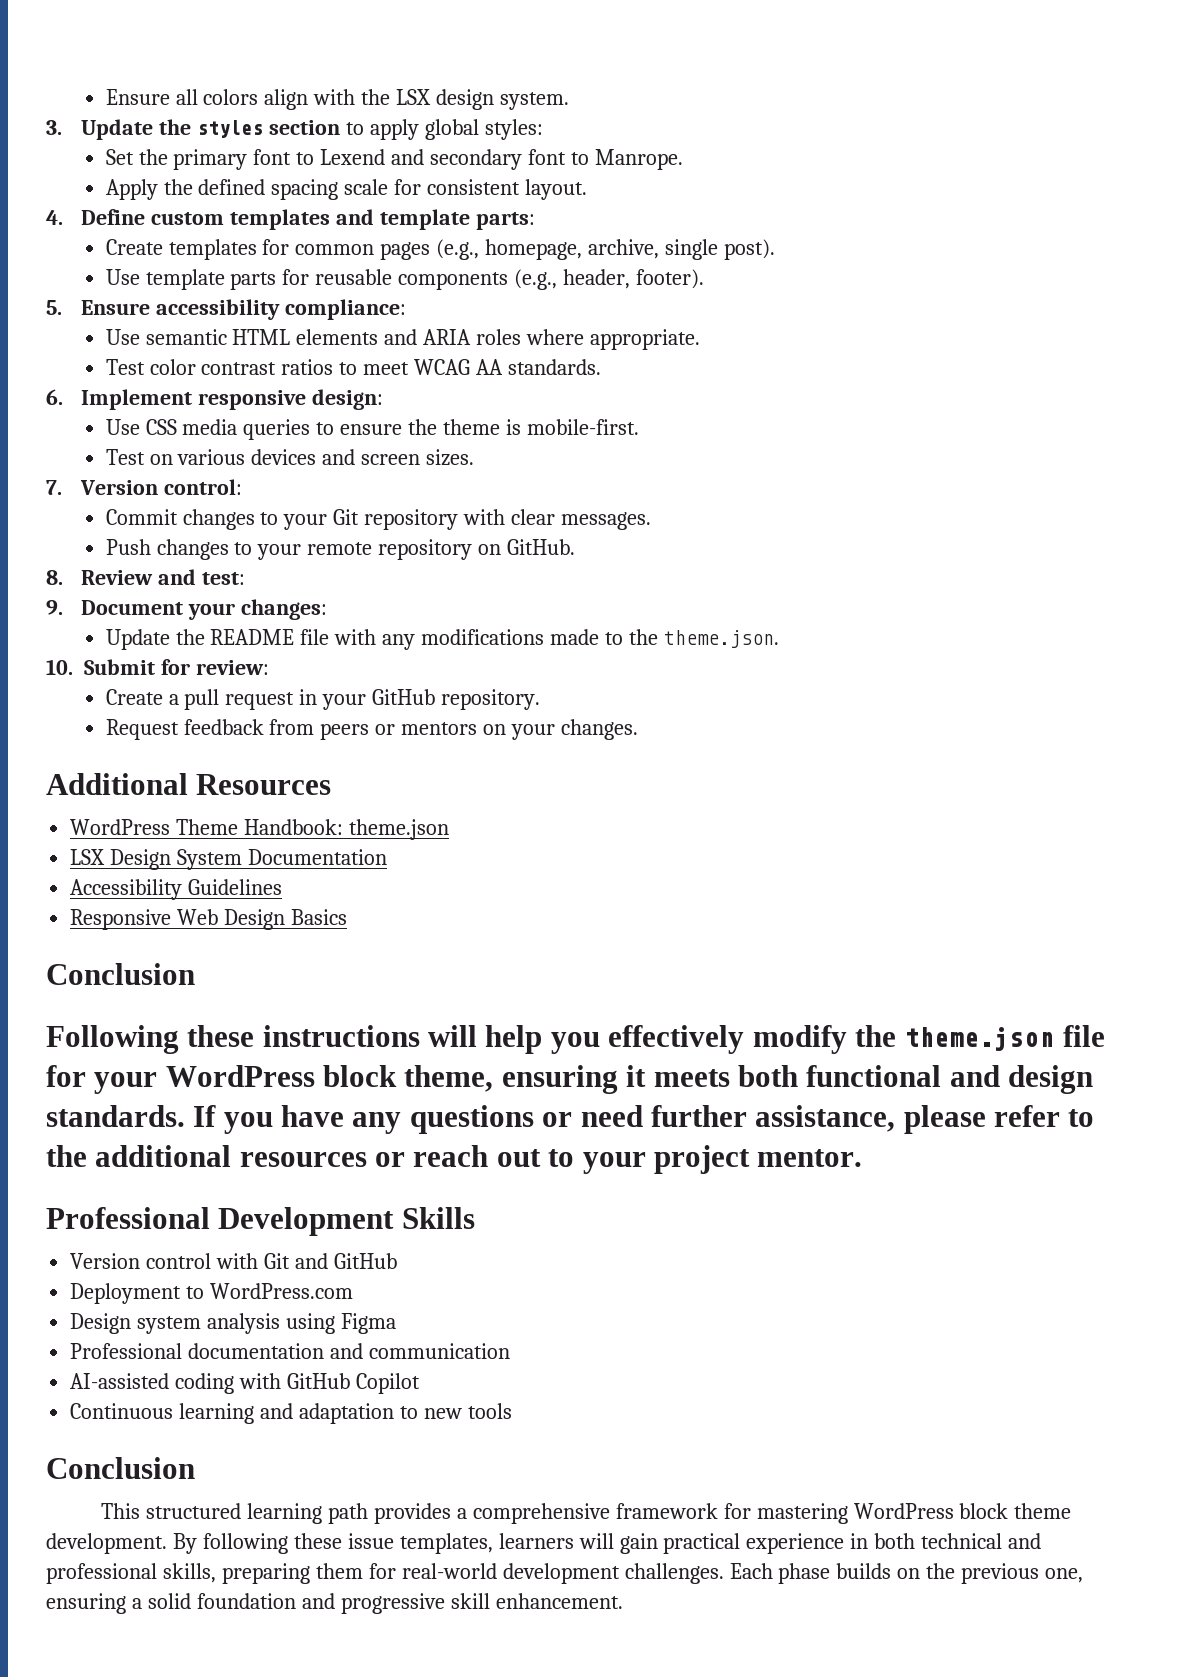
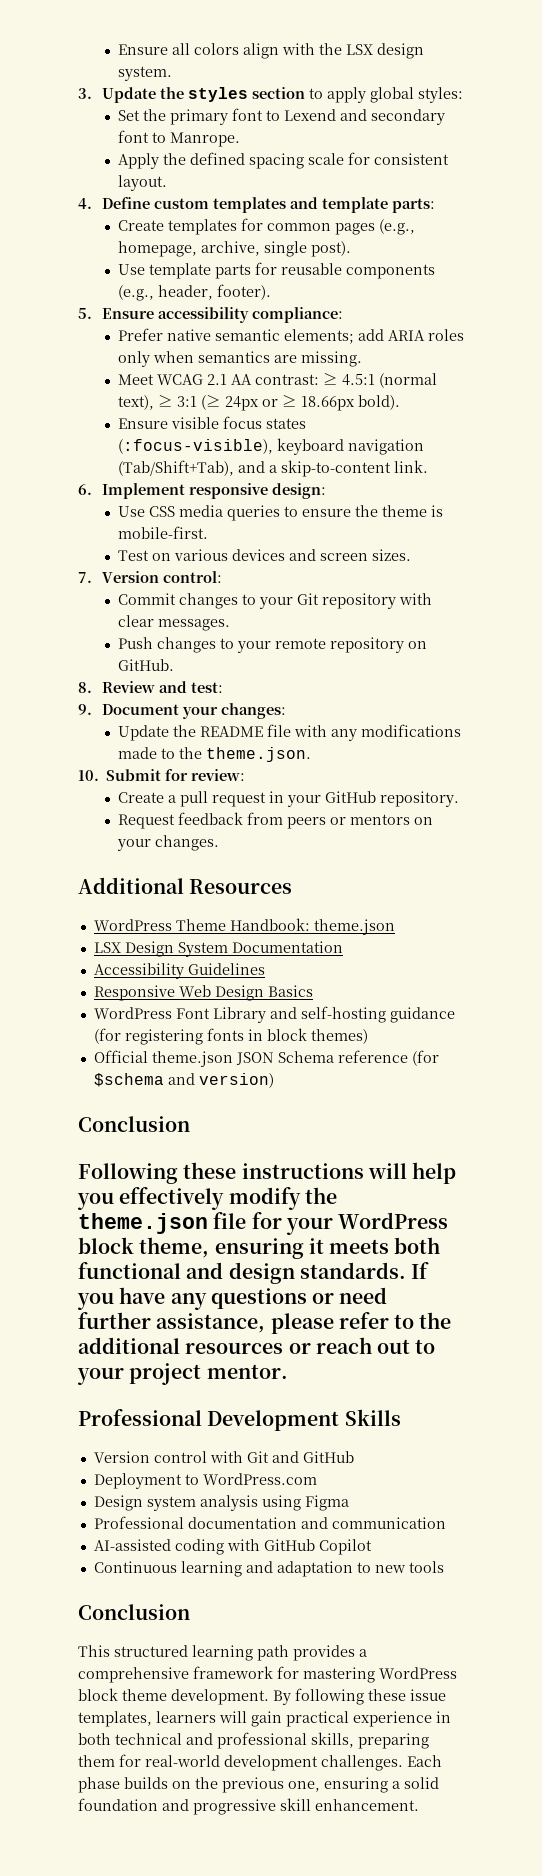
- Use semantic HTML elements and ARIA roles where appropriate.
- Test color contrast ratios to meet WCAG AA standards.
+ Prefer native semantic elements; add ARIA roles only when semantics are missing.
+ Meet WCAG 2.1 AA contrast: ≥ 4.5:1 (normal text), ≥ 3:1 (≥ 24px or ≥ 18.66px bold).
+ Ensure visible focus states (:focus-visible), keyboard navigation (Tab/Shift+Tab), and a skip-to-content link.
+ WordPress Font Library and self-hosting guidance (for registering fonts in block themes)
+ Official theme.json JSON Schema reference (for $schema and version)

